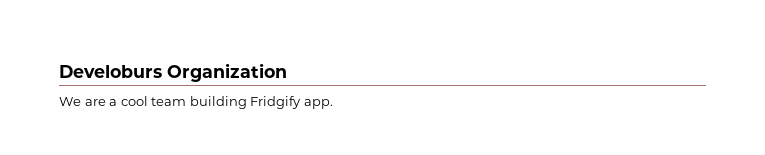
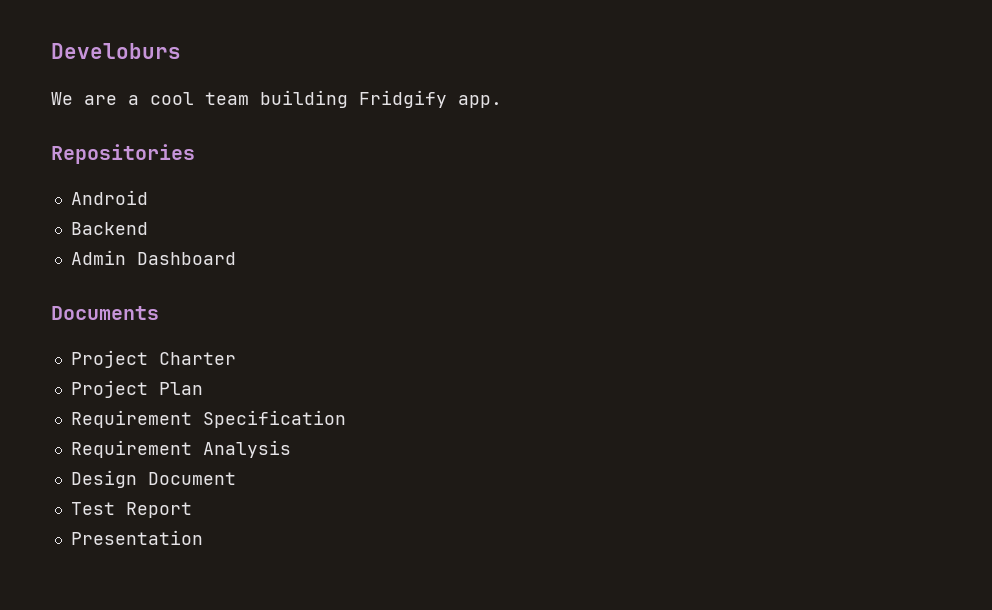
- Develoburs Organization
+ Develoburs
+ Repositories
+ Android
+ Backend
+ Admin Dashboard
+ Documents
+ Project Charter
+ Project Plan
+ Requirement Specification
+ Requirement Analysis
+ Design Document
+ Test Report
+ Presentation

